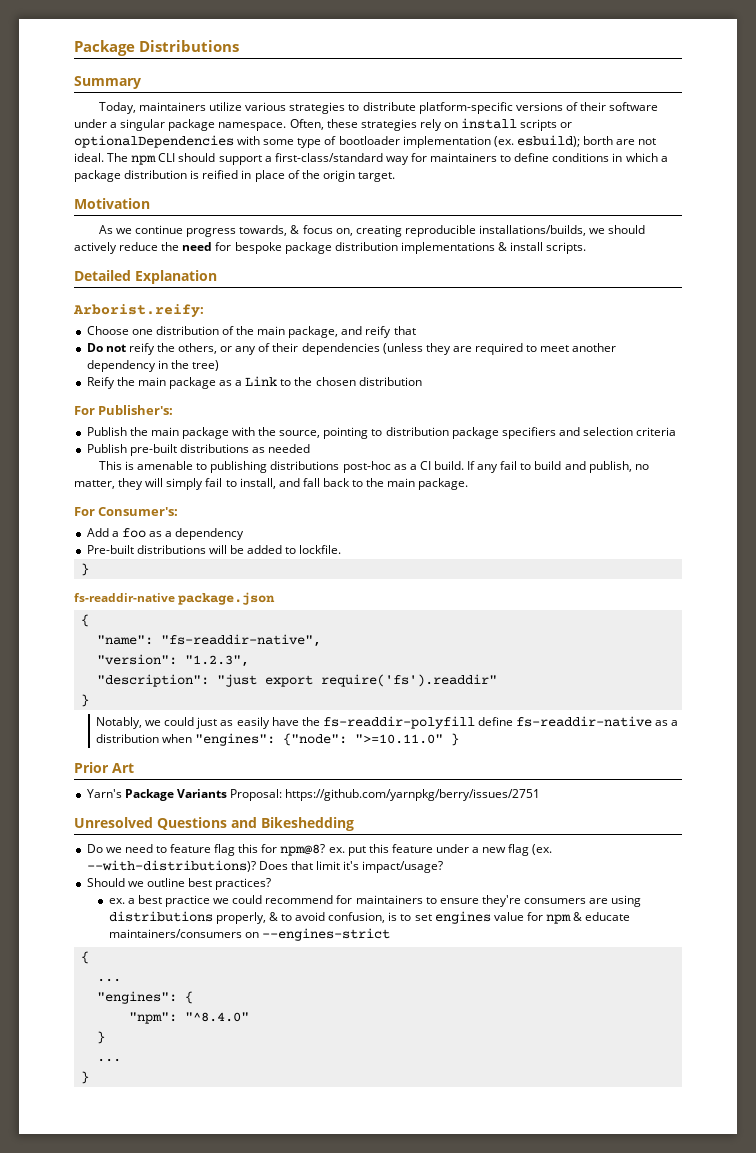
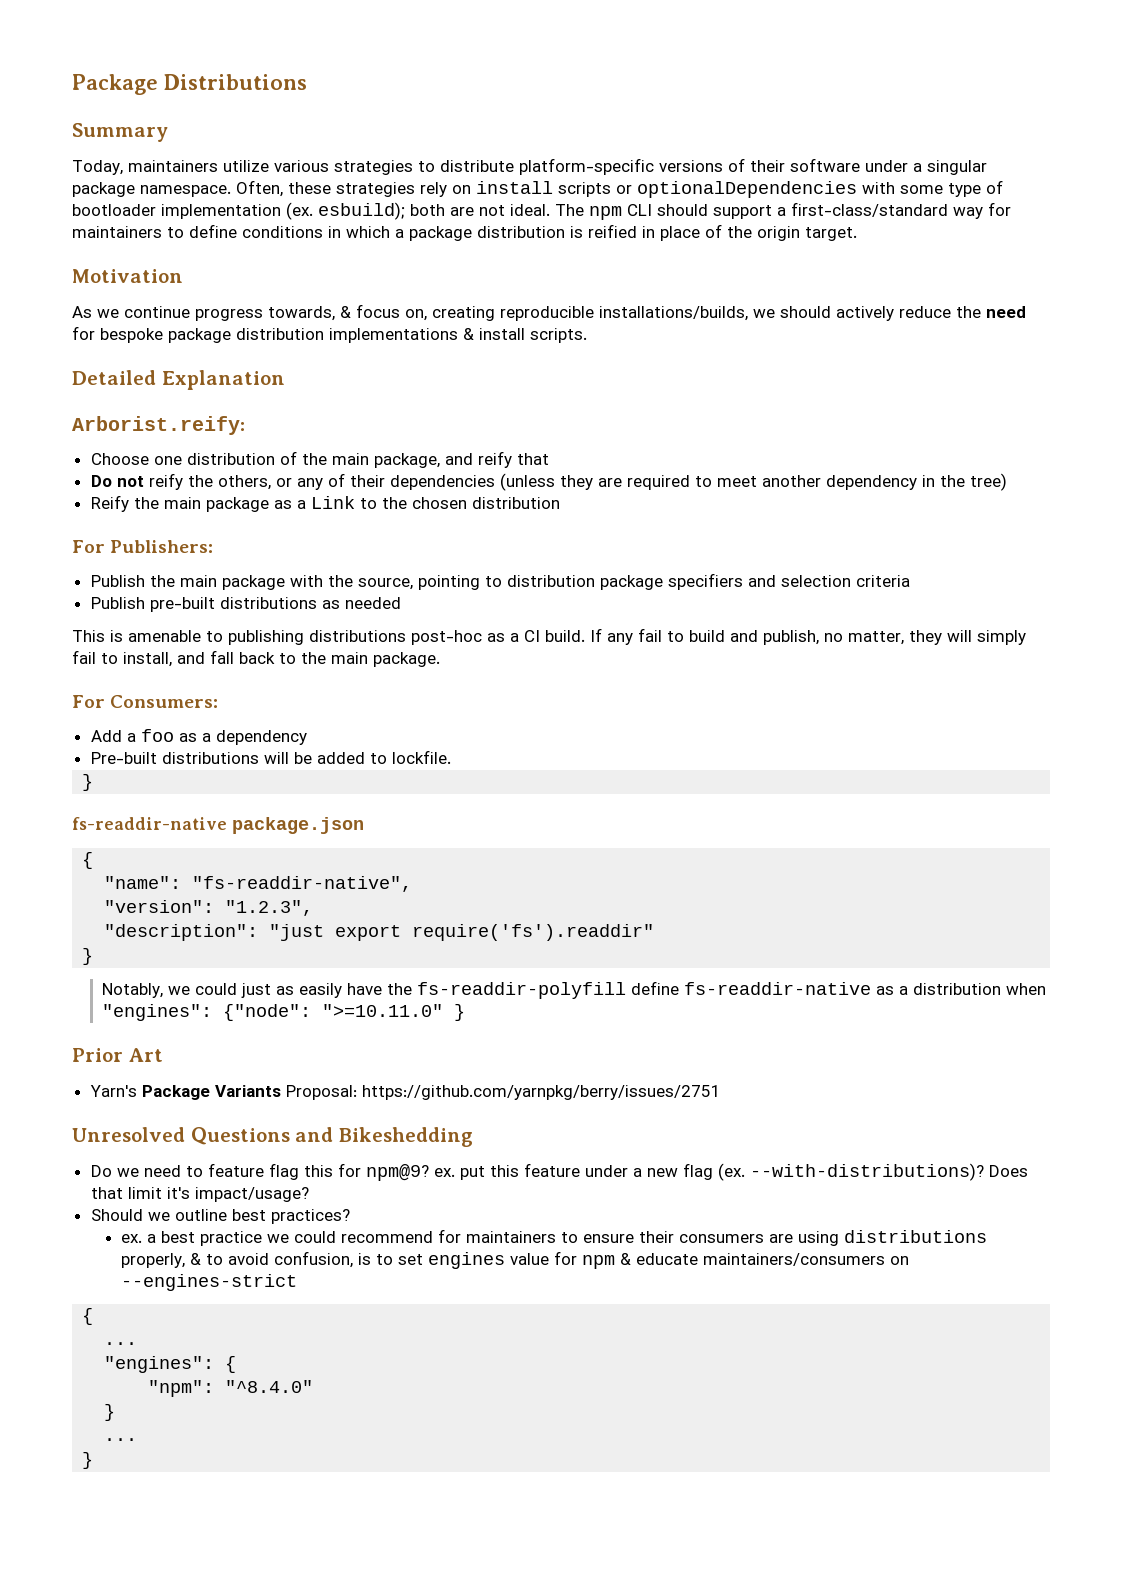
- Often, these strategies rely on install scripts or optionalDependencies with some type of bootloader implementation (ex. esbuild); borth are not ideal.
+ Often, these strategies rely on install scripts or optionalDependencies with some type of bootloader implementation (ex. esbuild); both are not ideal.
- For Publisher's:
+ For Publishers:
- For Consumer's:
+ For Consumers:
- Do we need to feature flag this for npm@8? ex. put this feature under a new flag (ex.
+ Do we need to feature flag this for npm@9? ex. put this feature under a new flag (ex.
- ex. a best practice we could recommend for maintainers to ensure they're consumers are using distributions properly, & to avoid confusion, is to set engines value for npm & educate maintainers/consumers on --engines-strict
+ ex. a best practice we could recommend for maintainers to ensure their consumers are using distributions properly, & to avoid confusion, is to set engines value for npm & educate maintainers/consumers on --engines-strict

